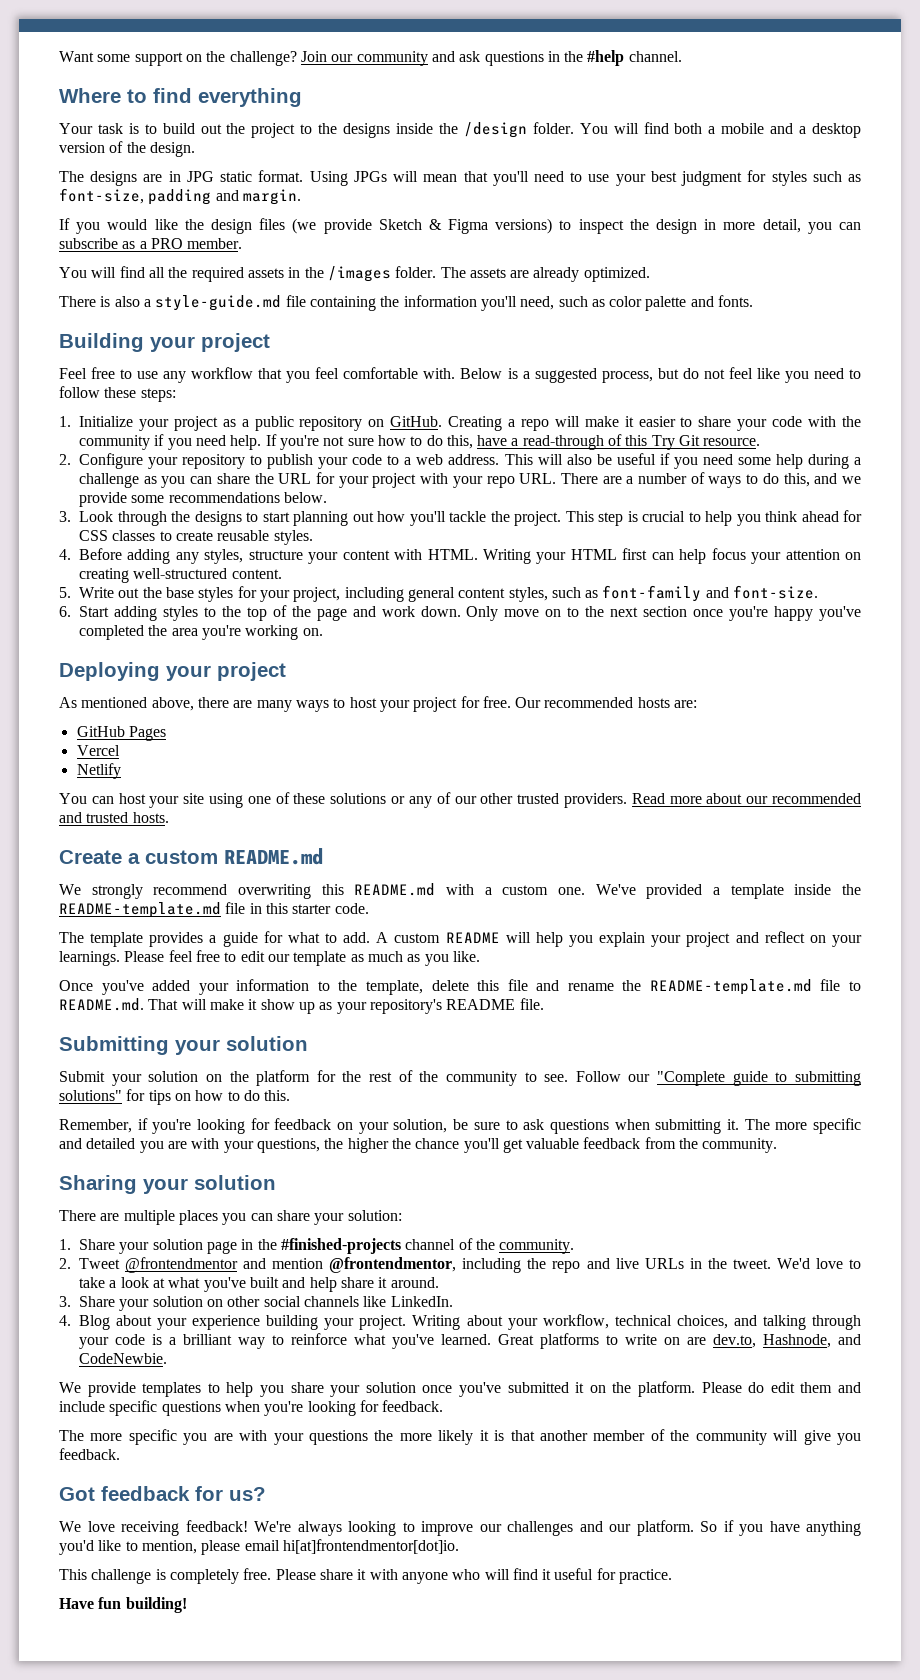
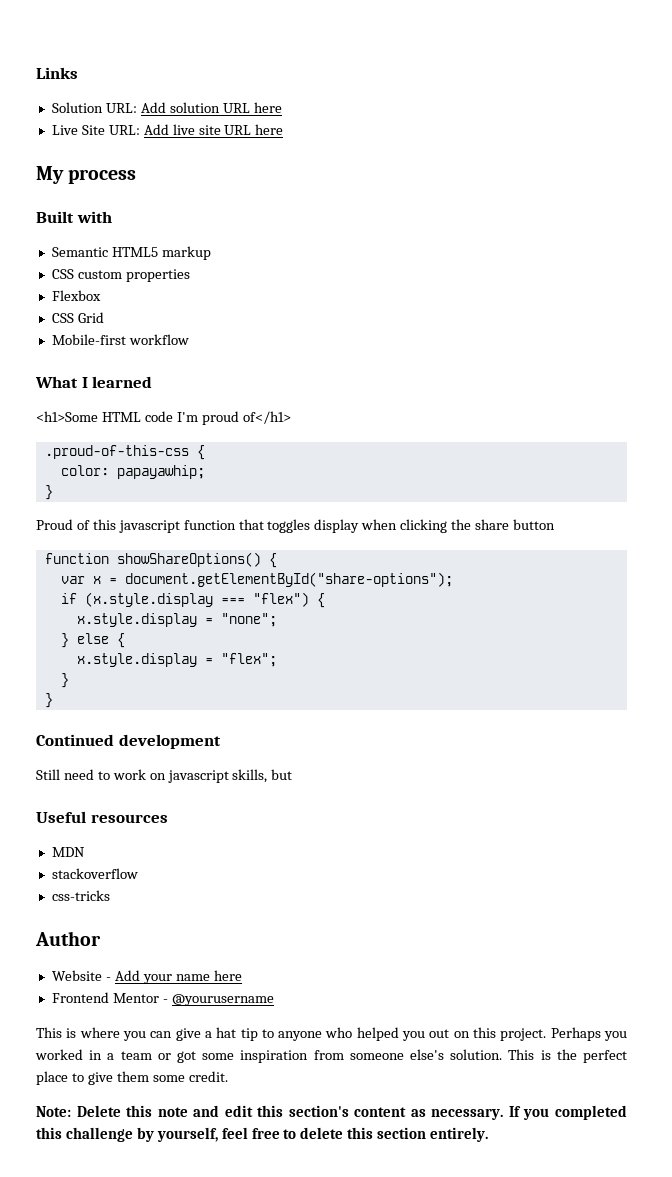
- Want some support on the challenge? Join our community and ask questions in the #help channel.
- Where to find everything
- Your task is to build out the project to the designs inside the /design folder. You will find both a mobile and a desktop version of the design.
- The designs are in JPG static format. Using JPGs will mean that you'll need to use your best judgment for styles such as font-size, padding and margin.
- If you would like the design files (we provide Sketch & Figma versions) to inspect the design in more detail, you can subscribe as a PRO member.
- You will find all the required assets in the /images folder. The assets are already optimized.
- There is also a style-guide.md file containing the information you'll need, such as color palette and fonts.
- Building your project
- Feel free to use any workflow that you feel comfortable with. Below is a suggested process, but do not feel like you need to follow these steps:
- 1. Initialize your project as a public repository on GitHub. Creating a repo will make it easier to share your code with the community if you need help. If you're not sure how to do this, have a read-through of this Try Git resource.
- 2. Configure your repository to publish your code to a web address. This will also be useful if you need some help during a challenge as you can share the URL for your project with your repo URL. There are a number of ways to do this, and we provide some recommendations below.
- 3. Look through the designs to start planning out how you'll tackle the project. This step is crucial to help you think ahead for CSS classes to create reusable styles.
- 4. Before adding any styles, structure your content with HTML. Writing your HTML first can help focus your attention on creating well-structured content.
- 5. Write out the base styles for your project, including general content styles, such as font-family and font-size.
- 6. Start adding styles to the top of the page and work down. Only move on to the next section once you're happy you've completed the area you're working on.
- Deploying your project
- As mentioned above, there are many ways to host your project for free. Our recommended hosts are:
- GitHub Pages
- Vercel
- Netlify
- You can host your site using one of these solutions or any of our other trusted providers. Read more about our recommended and trusted hosts.
- Create a custom README.md
- We strongly recommend overwriting this README.md with a custom one. We've provided a template inside the README-template.md file in this starter code.
- The template provides a guide for what to add. A custom README will help you explain your project and reflect on your learnings. Please feel free to edit our template as much as you like.
- Once you've added your information to the template, delete this file and rename the README-template.md file to README.md. That will make it show up as your repository's README file.
- Submitting your solution
- Submit your solution on the platform for the rest of the community to see. Follow our "Complete guide to submitting solutions" for tips on how to do this.
- Remember, if you're looking for feedback on your solution, be sure to ask questions when submitting it. The more specific and detailed you are with your questions, the higher the chance you'll get valuable feedback from the community.
- Sharing your solution
- There are multiple places you can share your solution:
- 1. Share your solution page in the #finished-projects channel of the community.
- 2. Tweet @frontendmentor and mention @frontendmentor, including the repo and live URLs in the tweet. We'd love to take a look at what you've built and help share it around.
- 3. Share your solution on other social channels like LinkedIn.
- 4. Blog about your experience building your project. Writing about your workflow, technical choices, and talking through your code is a brilliant way to reinforce what you've learned. Great platforms to write on are dev.to, Hashnode, and CodeNewbie.
- We provide templates to help you share your solution once you've submitted it on the platform. Please do edit them and include specific questions when you're looking for feedback.
- The more specific you are with your questions the more likely it is that another member of the community will give you feedback.
- Got feedback for us?
- We love receiving feedback! We're always looking to improve our challenges and our platform. So if you have anything you'd like to mention, please email hi[at]frontendmentor[dot]io.
- This challenge is completely free. Please share it with anyone who will find it useful for practice.
- Have fun building!
+ Links
+ Solution URL: Add solution URL here
+ Live Site URL: Add live site URL here
+ My process
+ Built with
+ Semantic HTML5 markup
+ CSS custom properties
+ Flexbox
+ CSS Grid
+ Mobile-first workflow
+ What I learned
+ <h1>Some HTML code I'm proud of</h1>
+ .proud-of-this-css {
+ color: papayawhip;
+ }
+ Proud of this javascript function that toggles display when clicking the share button
+ function showShareOptions() {
+ var x = document.getElementById("share-options");
+ if (x.style.display === "flex") {
+ x.style.display = "none";
+ } else {
+ x.style.display = "flex";
+ }
+ }
+ Continued development
+ Still need to work on javascript skills, but
+ Useful resources
+ MDN
+ stackoverflow
+ css-tricks
+ Author
+ Website - Add your name here
+ Frontend Mentor - @yourusername
+ This is where you can give a hat tip to anyone who helped you out on this project. Perhaps you worked in a team or got some inspiration from someone else's solution. This is the perfect place to give them some credit.
+ Note: Delete this note and edit this section's content as necessary. If you completed this challenge by yourself, feel free to delete this section entirely.

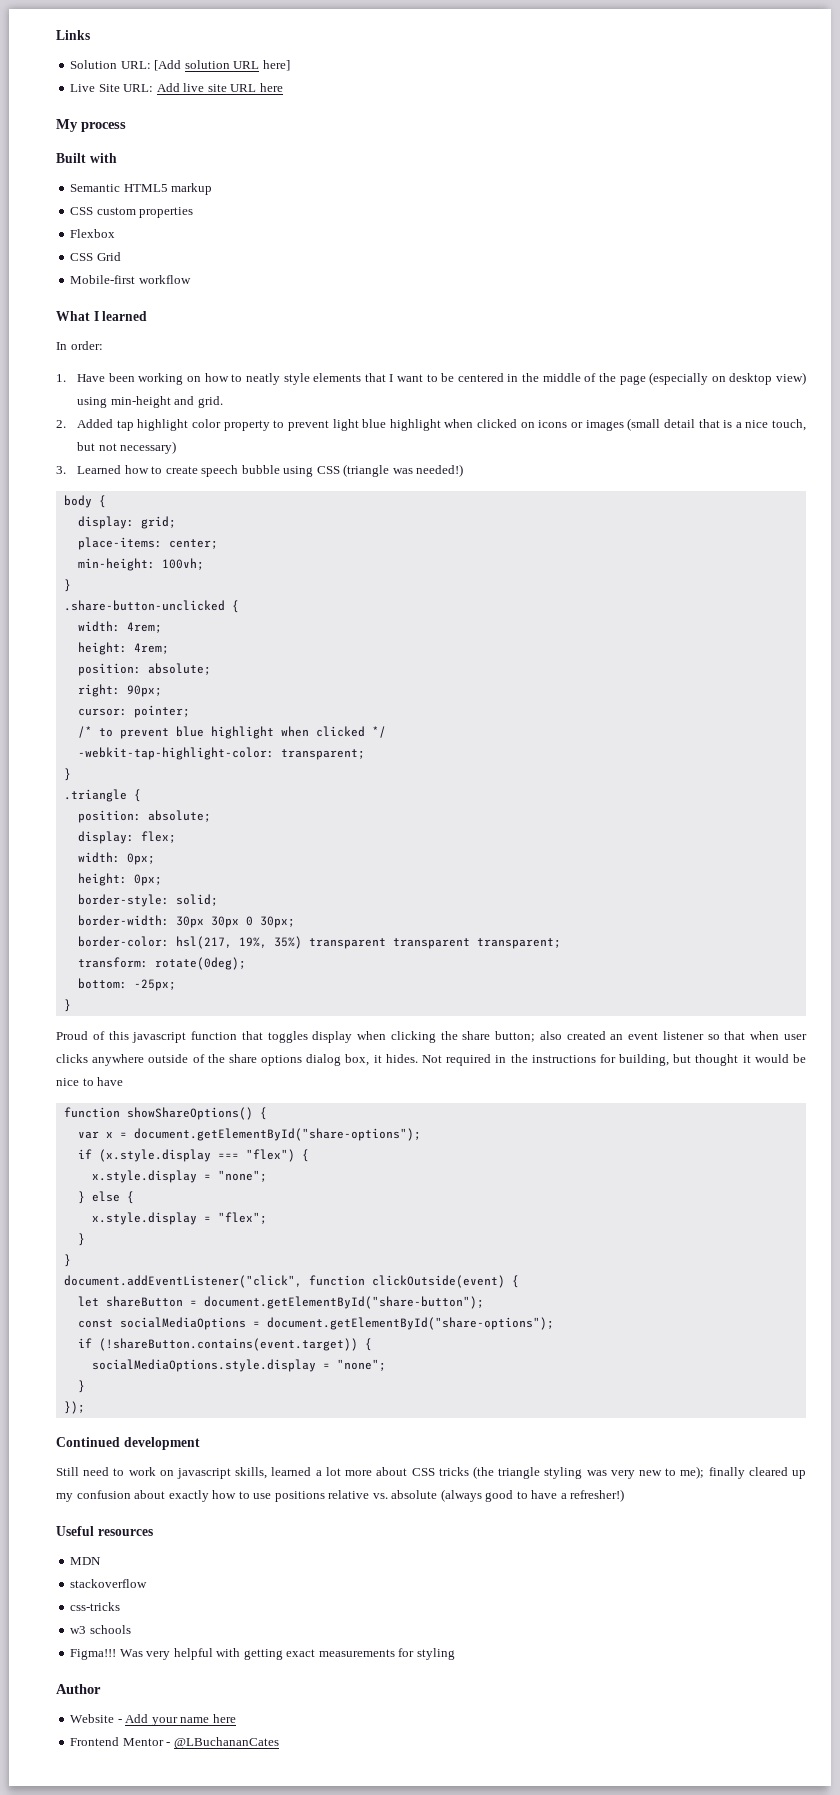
- Solution URL: Add solution URL here
+ Solution URL: [Add solution URL here]
- <h1>Some HTML code I'm proud of</h1>
- .proud-of-this-css {
- color: papayawhip;
+ In order:
+ 1. Have been working on how to neatly style elements that I want to be centered in the middle of the page (especially on desktop view) using min-height and grid.
+ 2. Added tap highlight color property to prevent light blue highlight when clicked on icons or images (small detail that is a nice touch, but not necessary)
+ 3. Learned how to create speech bubble using CSS (triangle was needed!)
+ body {
+ display: grid;
+ place-items: center;
+ min-height: 100vh;
+ }
+ .share-button-unclicked {
+ width: 4rem;
+ height: 4rem;
+ position: absolute;
+ right: 90px;
+ cursor: pointer;
+ /* to prevent blue highlight when clicked */
+ -webkit-tap-highlight-color: transparent;
+ }
+ .triangle {
+ position: absolute;
+ display: flex;
+ width: 0px;
+ height: 0px;
+ border-style: solid;
+ border-width: 30px 30px 0 30px;
+ border-color: hsl(217, 19%, 35%) transparent transparent transparent;
+ transform: rotate(0deg);
+ bottom: -25px;
- Proud of this javascript function that toggles display when clicking the share button
+ Proud of this javascript function that toggles display when clicking the share button; also created an event listener so that when user clicks anywhere outside of the share options dialog box, it hides. Not required in the instructions for building, but thought it would be nice to have
+ document.addEventListener("click", function clickOutside(event) {
+ let shareButton = document.getElementById("share-button");
+ const socialMediaOptions = document.getElementById("share-options");
+ if (!shareButton.contains(event.target)) {
+ socialMediaOptions.style.display = "none";
+ }
+ });
- Still need to work on javascript skills, but
+ Still need to work on javascript skills, learned a lot more about CSS tricks (the triangle styling was very new to me); finally cleared up my confusion about exactly how to use positions relative vs. absolute (always good to have a refresher!)
+ w3 schools
+ Figma!!! Was very helpful with getting exact measurements for styling
- Frontend Mentor - @yourusername
- This is where you can give a hat tip to anyone who helped you out on this project. Perhaps you worked in a team or got some inspiration from someone else's solution. This is the perfect place to give them some credit.
- Note: Delete this note and edit this section's content as necessary. If you completed this challenge by yourself, feel free to delete this section entirely.
+ Frontend Mentor - @LBuchananCates

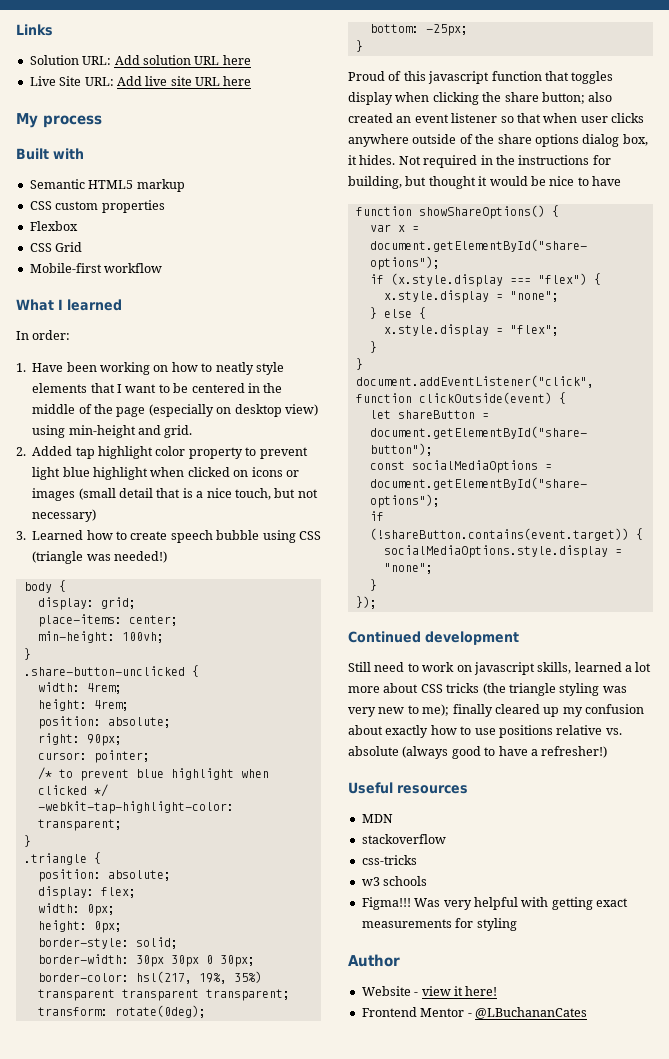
- Solution URL: [Add solution URL here]
+ Solution URL: Add solution URL here
- Website - Add your name here
+ Website - view it here!

